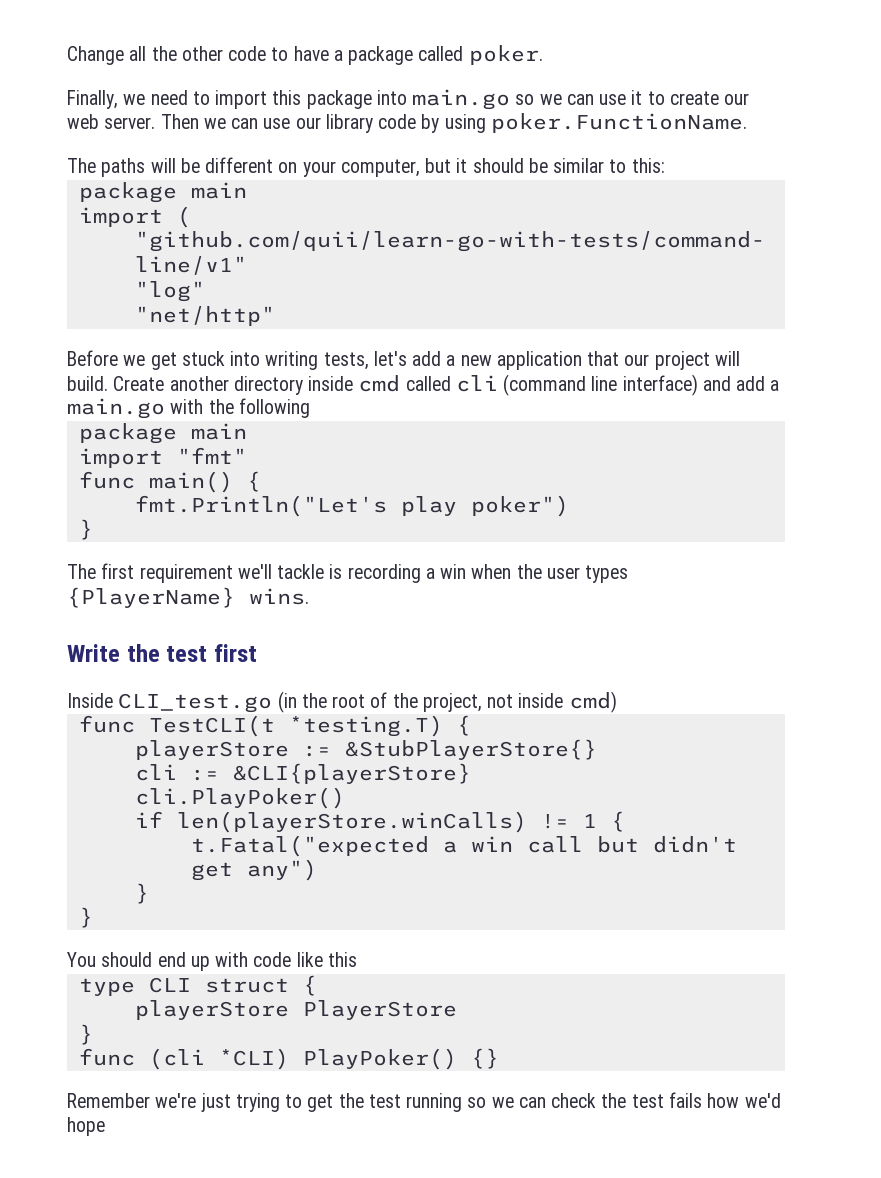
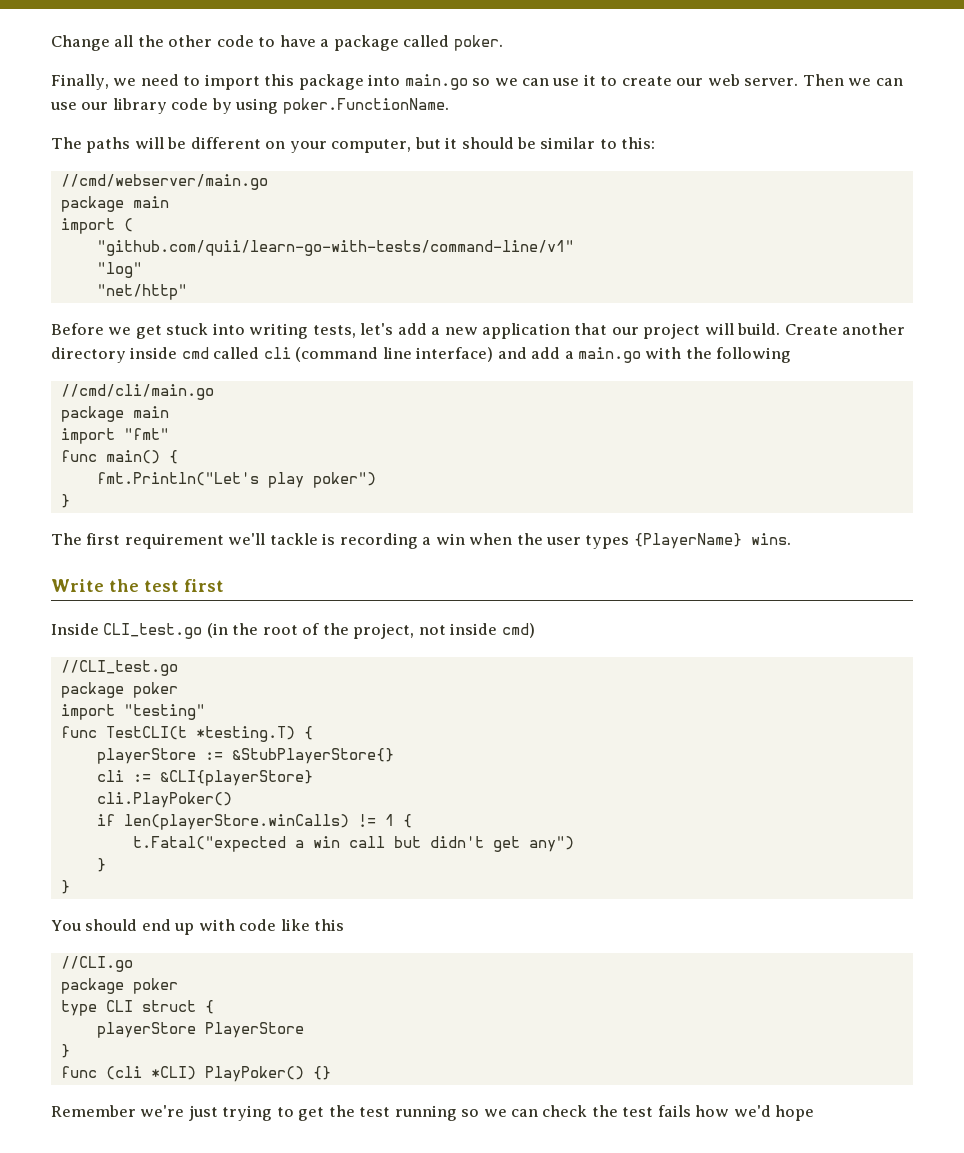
+ //cmd/webserver/main.go
+ //cmd/cli/main.go
+ //CLI_test.go
+ package poker
+ import "testing"
+ //CLI.go
+ package poker

